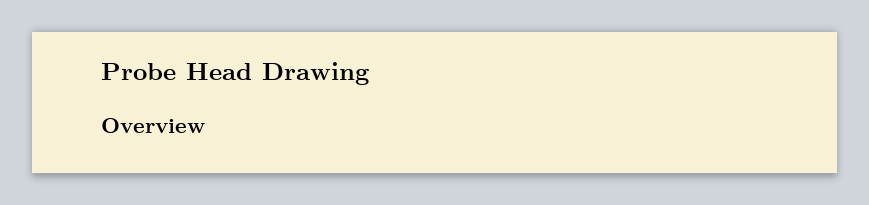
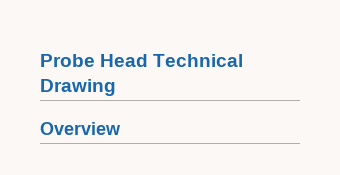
- Probe Head Drawing
+ Probe Head Technical Drawing

